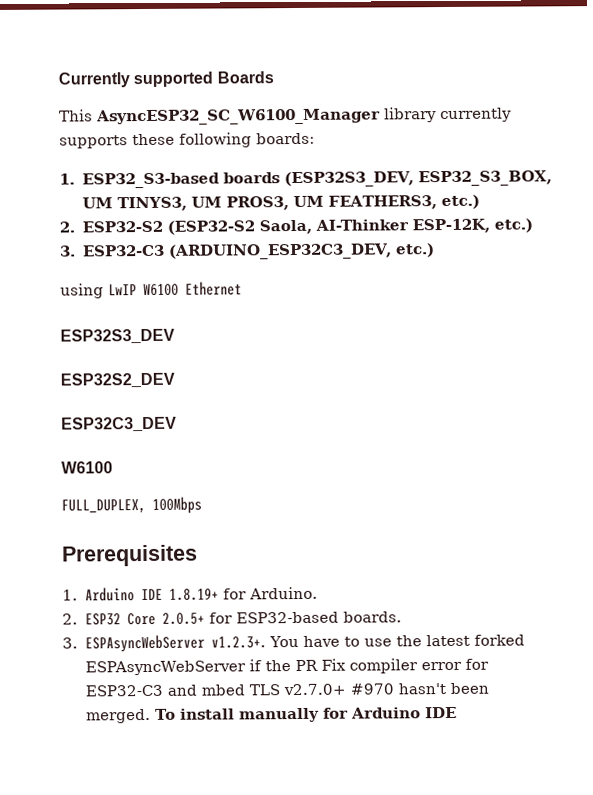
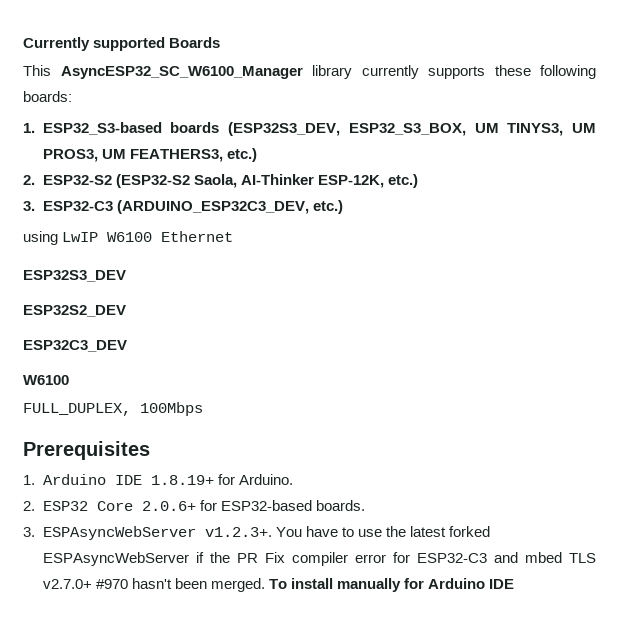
- 2. ESP32 Core 2.0.5+ for ESP32-based boards.
+ 2. ESP32 Core 2.0.6+ for ESP32-based boards.

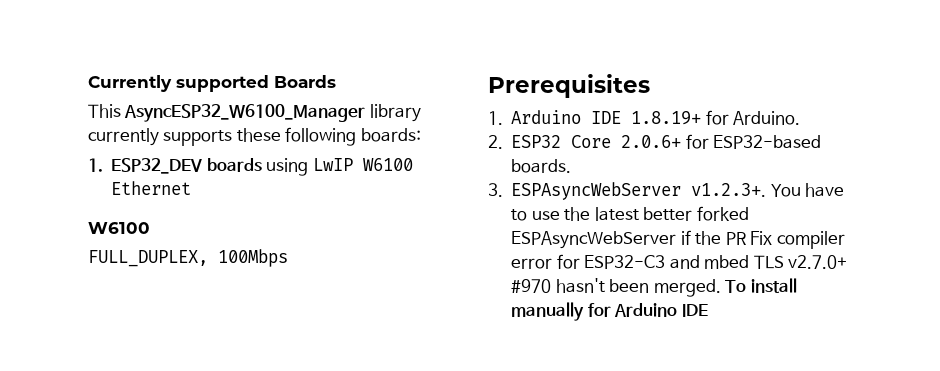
- This AsyncESP32_SC_W6100_Manager library currently supports these following boards:
+ This AsyncESP32_W6100_Manager library currently supports these following boards:
- 1. ESP32_S3-based boards (ESP32S3_DEV, ESP32_S3_BOX, UM TINYS3, UM PROS3, UM FEATHERS3, etc.)
- 2. ESP32-S2 (ESP32-S2 Saola, AI-Thinker ESP-12K, etc.)
- 3. ESP32-C3 (ARDUINO_ESP32C3_DEV, etc.)
- using LwIP W6100 Ethernet
+ 1. ESP32_DEV boards using LwIP W6100 Ethernet
- ESP32S3_DEV
- ESP32S2_DEV
- ESP32C3_DEV
- 3. ESPAsyncWebServer v1.2.3+. You have to use the latest forked ESPAsyncWebServer if the PR Fix compiler error for ESP32-C3 and mbed TLS v2.7.0+ #970 hasn't been merged.
+ 3. ESPAsyncWebServer v1.2.3+. You have to use the latest better forked ESPAsyncWebServer if the PR Fix compiler error for ESP32-C3 and mbed TLS v2.7.0+ #970 hasn't been merged.

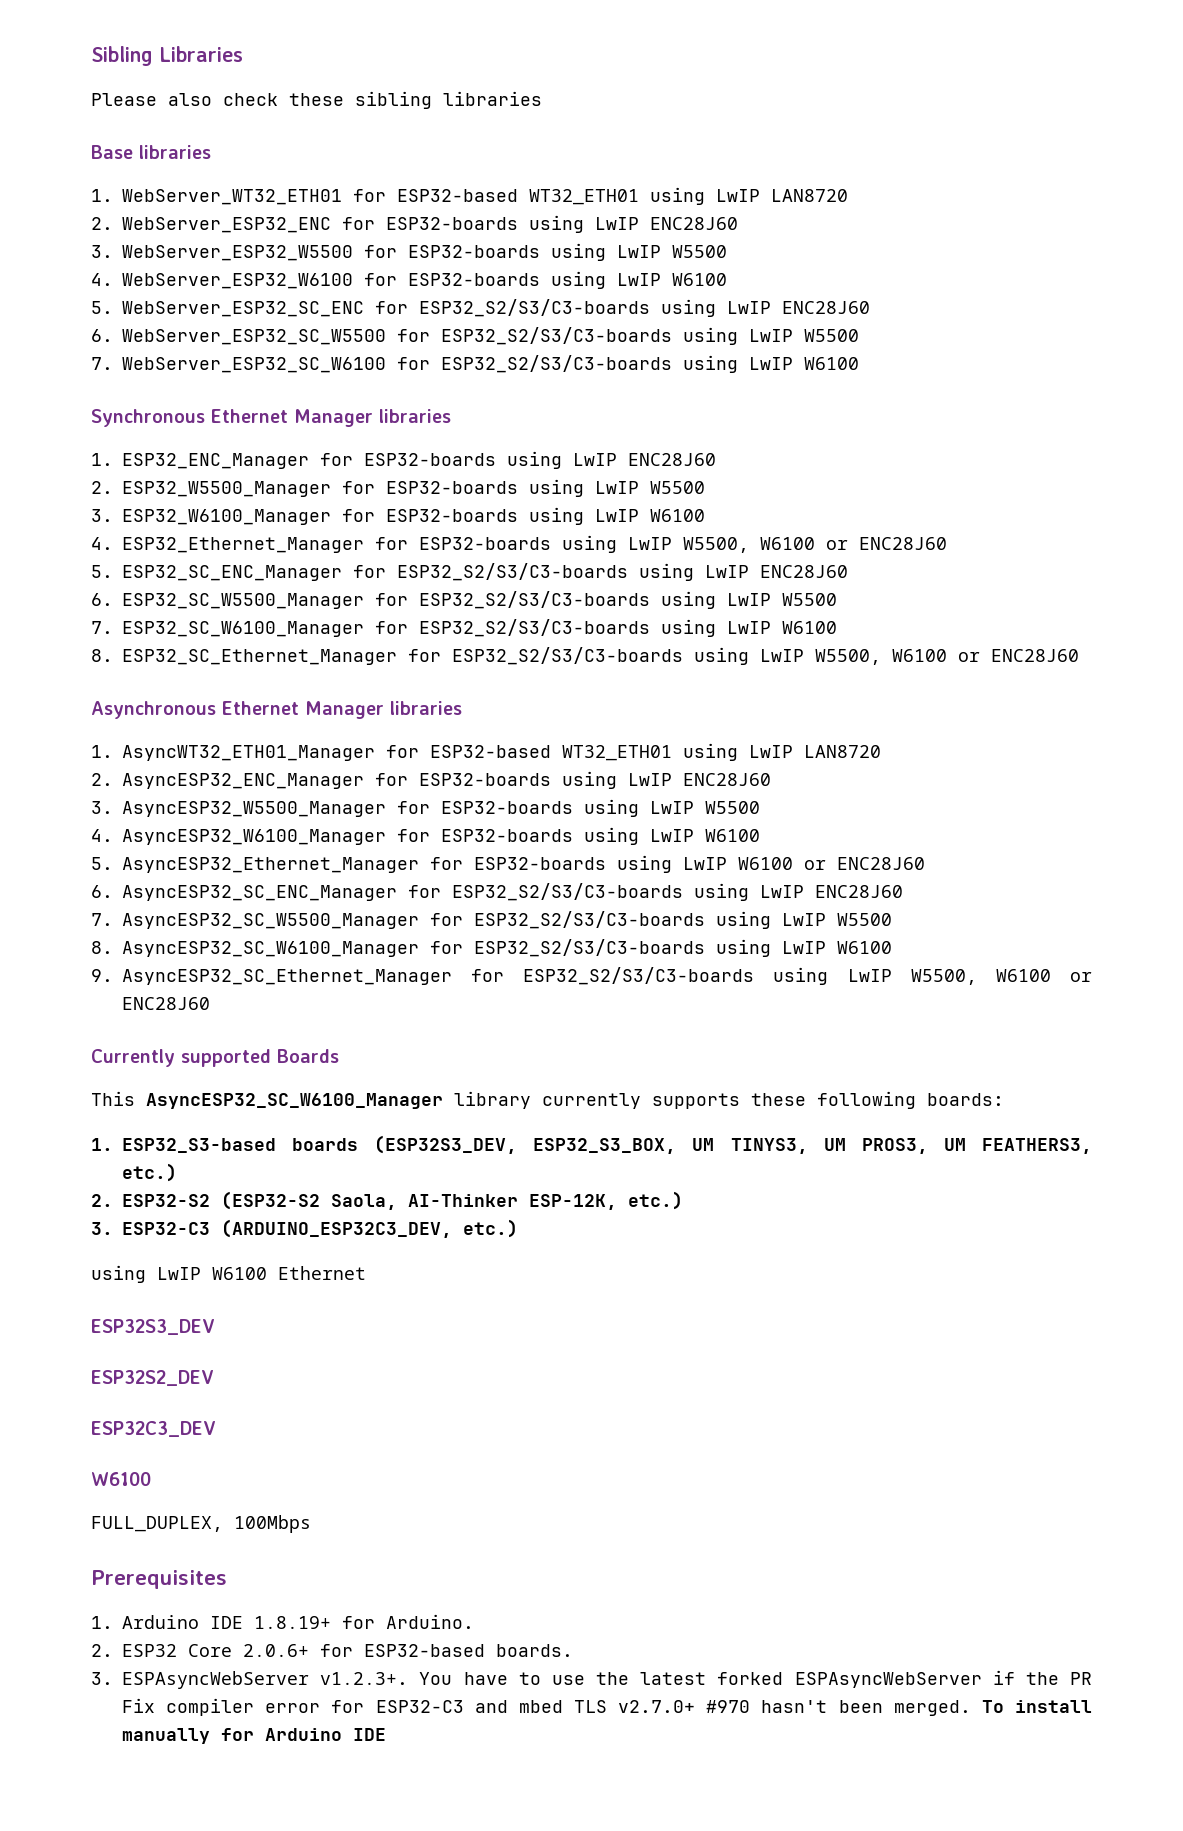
+ Sibling Libraries
+ Please also check these sibling libraries
+ Base libraries
+ 1. WebServer_WT32_ETH01 for ESP32-based WT32_ETH01 using LwIP LAN8720
+ 2. WebServer_ESP32_ENC for ESP32-boards using LwIP ENC28J60
+ 3. WebServer_ESP32_W5500 for ESP32-boards using LwIP W5500
+ 4. WebServer_ESP32_W6100 for ESP32-boards using LwIP W6100
+ 5. WebServer_ESP32_SC_ENC for ESP32_S2/S3/C3-boards using LwIP ENC28J60
+ 6. WebServer_ESP32_SC_W5500 for ESP32_S2/S3/C3-boards using LwIP W5500
+ 7. WebServer_ESP32_SC_W6100 for ESP32_S2/S3/C3-boards using LwIP W6100
+ Synchronous Ethernet Manager libraries
+ 1. ESP32_ENC_Manager for ESP32-boards using LwIP ENC28J60
+ 2. ESP32_W5500_Manager for ESP32-boards using LwIP W5500
+ 3. ESP32_W6100_Manager for ESP32-boards using LwIP W6100
+ 4. ESP32_Ethernet_Manager for ESP32-boards using LwIP W5500, W6100 or ENC28J60
+ 5. ESP32_SC_ENC_Manager for ESP32_S2/S3/C3-boards using LwIP ENC28J60
+ 6. ESP32_SC_W5500_Manager for ESP32_S2/S3/C3-boards using LwIP W5500
+ 7. ESP32_SC_W6100_Manager for ESP32_S2/S3/C3-boards using LwIP W6100
+ 8. ESP32_SC_Ethernet_Manager for ESP32_S2/S3/C3-boards using LwIP W5500, W6100 or ENC28J60
+ Asynchronous Ethernet Manager libraries
+ 1. AsyncWT32_ETH01_Manager for ESP32-based WT32_ETH01 using LwIP LAN8720
+ 2. AsyncESP32_ENC_Manager for ESP32-boards using LwIP ENC28J60
+ 3. AsyncESP32_W5500_Manager for ESP32-boards using LwIP W5500
+ 4. AsyncESP32_W6100_Manager for ESP32-boards using LwIP W6100
+ 5. AsyncESP32_Ethernet_Manager for ESP32-boards using LwIP W6100 or ENC28J60
+ 6. AsyncESP32_SC_ENC_Manager for ESP32_S2/S3/C3-boards using LwIP ENC28J60
+ 7. AsyncESP32_SC_W5500_Manager for ESP32_S2/S3/C3-boards using LwIP W5500
+ 8. AsyncESP32_SC_W6100_Manager for ESP32_S2/S3/C3-boards using LwIP W6100
+ 9. AsyncESP32_SC_Ethernet_Manager for ESP32_S2/S3/C3-boards using LwIP W5500, W6100 or ENC28J60
- This AsyncESP32_W6100_Manager library currently supports these following boards:
+ This AsyncESP32_SC_W6100_Manager library currently supports these following boards:
- 1. ESP32_DEV boards using LwIP W6100 Ethernet
+ 1. ESP32_S3-based boards (ESP32S3_DEV, ESP32_S3_BOX, UM TINYS3, UM PROS3, UM FEATHERS3, etc.)
+ 2. ESP32-S2 (ESP32-S2 Saola, AI-Thinker ESP-12K, etc.)
+ 3. ESP32-C3 (ARDUINO_ESP32C3_DEV, etc.)
+ using LwIP W6100 Ethernet
+ ESP32S3_DEV
+ ESP32S2_DEV
+ ESP32C3_DEV
- 3. ESPAsyncWebServer v1.2.3+. You have to use the latest better forked ESPAsyncWebServer if the PR Fix compiler error for ESP32-C3 and mbed TLS v2.7.0+ #970 hasn't been merged.
+ 3. ESPAsyncWebServer v1.2.3+. You have to use the latest forked ESPAsyncWebServer if the PR Fix compiler error for ESP32-C3 and mbed TLS v2.7.0+ #970 hasn't been merged.

